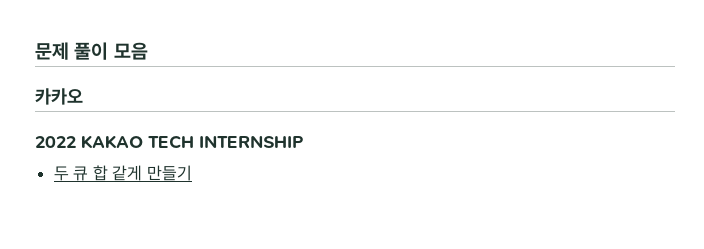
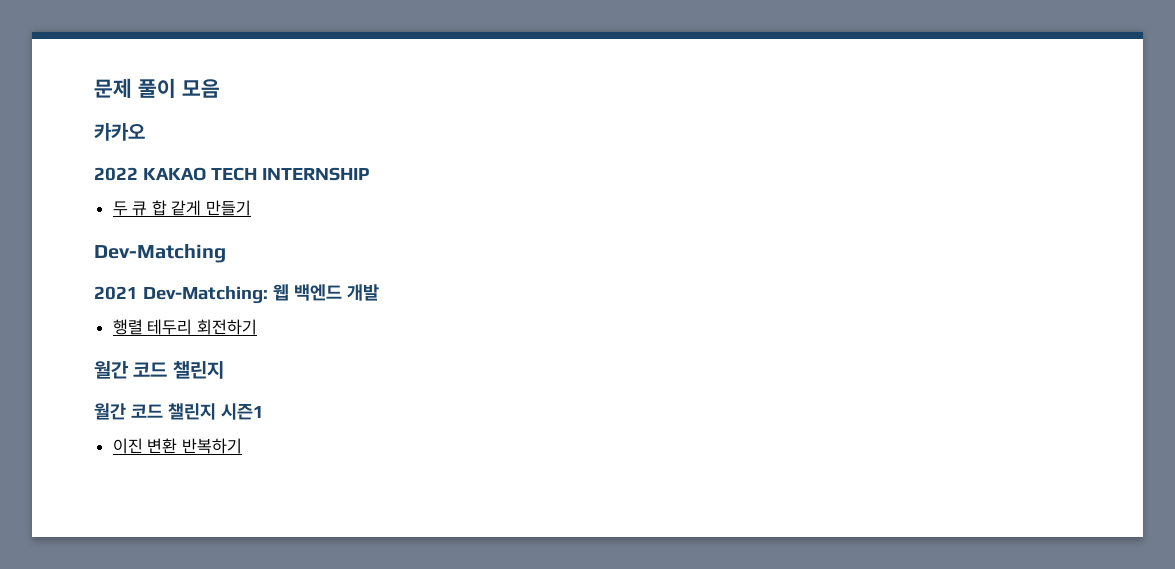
+ Dev-Matching
+ 2021 Dev-Matching: 웹 백엔드 개발
+ 행렬 테두리 회전하기
+ 월간 코드 챌린지
+ 월간 코드 챌린지 시즌1
+ 이진 변환 반복하기

